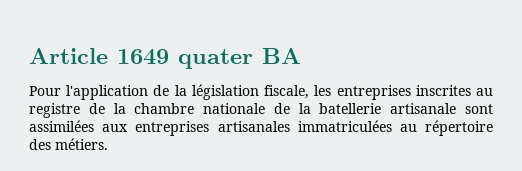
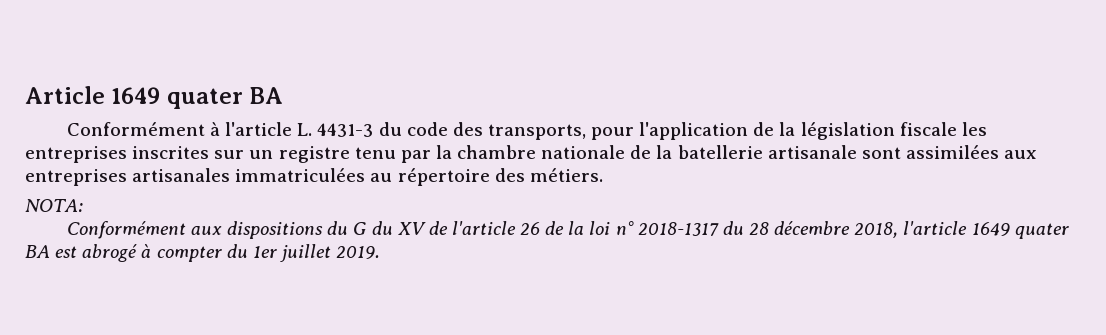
- Pour l'application de la législation fiscale, les entreprises inscrites au registre de la chambre nationale de la batellerie artisanale sont assimilées aux entreprises artisanales immatriculées au répertoire des métiers.
+ Conformément à l'article L. 4431-3 du code des transports, pour l'application de la législation fiscale les entreprises inscrites sur un registre tenu par la chambre nationale de la batellerie artisanale sont assimilées aux entreprises artisanales immatriculées au répertoire des métiers.
+ NOTA:
+ Conformément aux dispositions du G du XV de l'article 26 de la loi n° 2018-1317 du 28 décembre 2018, l'article 1649 quater BA est abrogé à compter du 1er juillet 2019.

